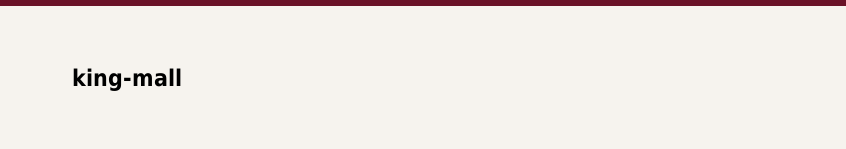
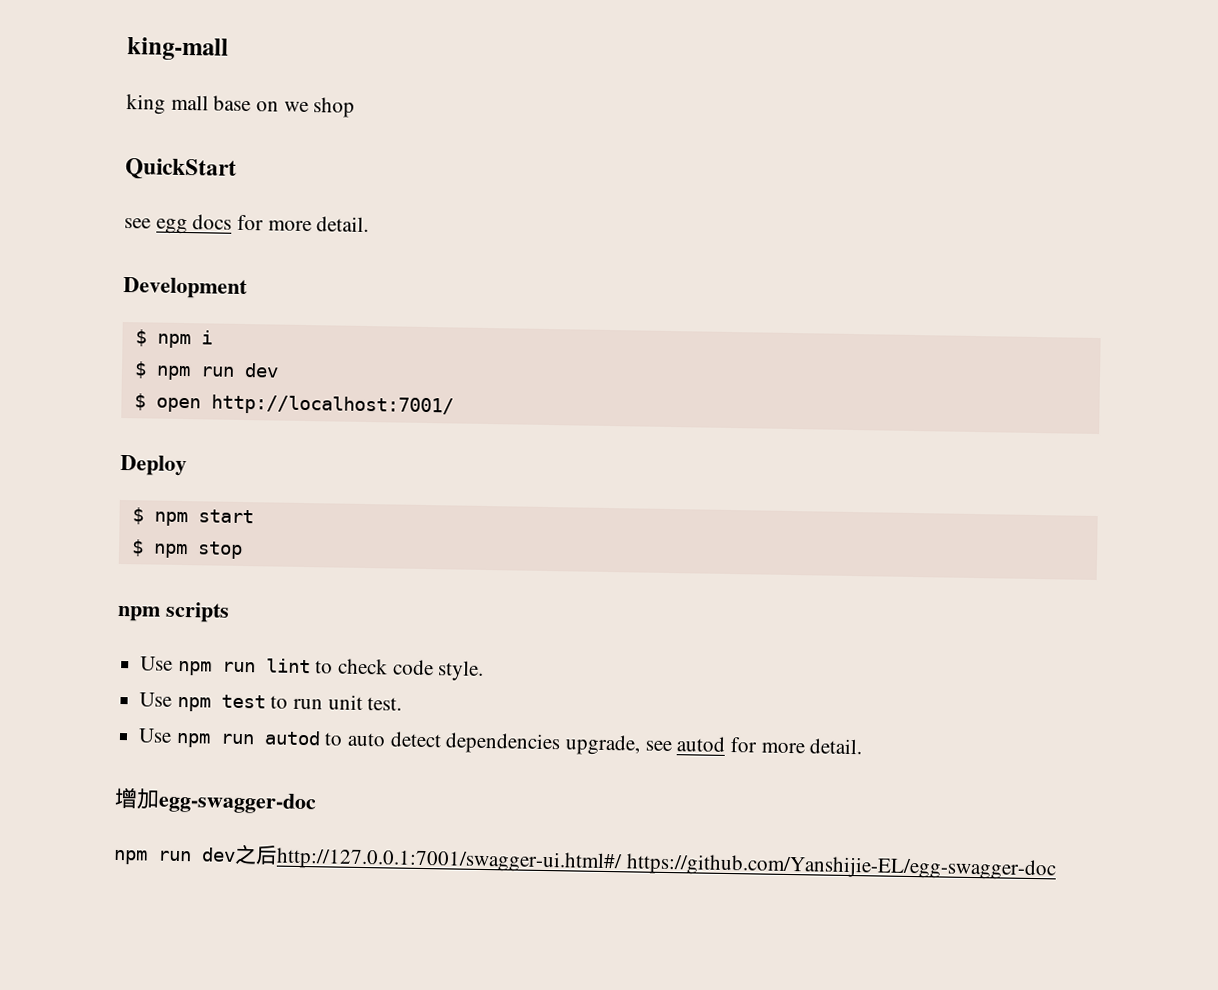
+ king mall base on we shop
+ QuickStart
+ see egg docs for more detail.
+ Development
+ $ npm i
+ $ npm run dev
+ $ open http://localhost:7001/
+ Deploy
+ $ npm start
+ $ npm stop
+ npm scripts
+ Use npm run lint to check code style.
+ Use npm test to run unit test.
+ Use npm run autod to auto detect dependencies upgrade, see autod for more detail.
+ 增加egg-swagger-doc
+ npm run dev之后http://127.0.0.1:7001/swagger-ui.html#/ https://github.com/Yanshijie-EL/egg-swagger-doc

